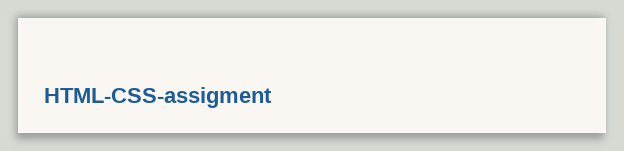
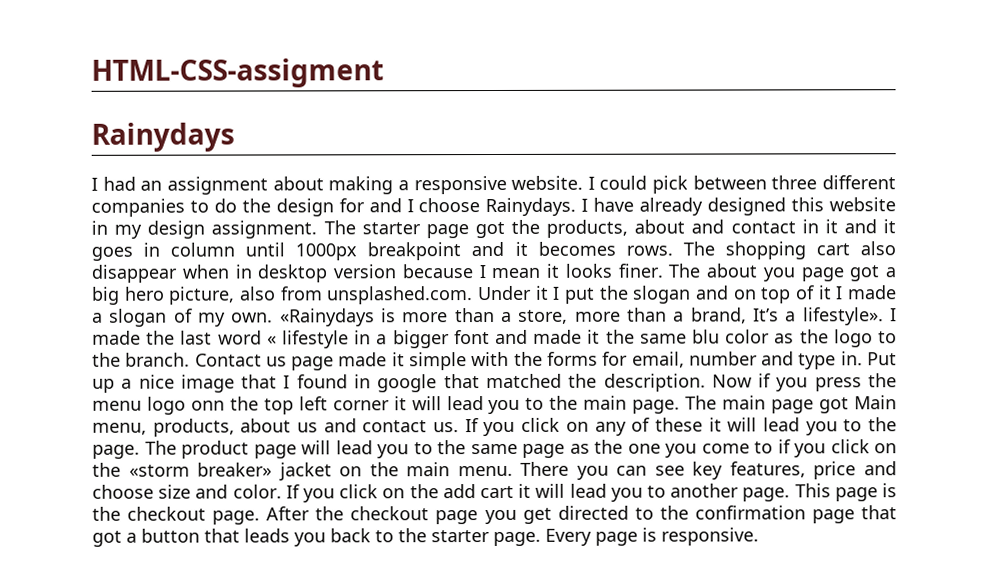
+ Rainydays
+ I had an assignment about making a responsive website. I could pick between three different companies to do the design for and I choose Rainydays. I have already designed this website in my design assignment. The starter page got the products, about and contact in it and it goes in column until 1000px breakpoint and it becomes rows. The shopping cart also disappear when in desktop version because I mean it looks finer. The about you page got a big hero picture, also from unsplashed.com. Under it I put the slogan and on top of it I made a slogan of my own. «Rainydays is more than a store, more than a brand, It’s a lifestyle». I made the last word « lifestyle in a bigger font and made it the same blu color as the logo to the branch. Contact us page made it simple with the forms for email, number and type in. Put up a nice image that I found in google that matched the description. Now if you press the menu logo onn the top left corner it will lead you to the main page. The main page got Main menu, products, about us and contact us. If you click on any of these it will lead you to the page. The product page will lead you to the same page as the one you come to if you click on the «storm breaker» jacket on the main menu. There you can see key features, price and choose size and color. If you click on the add cart it will lead you to another page. This page is the checkout page. After the checkout page you get directed to the confirmation page that got a button that leads you back to the starter page. Every page is responsive.

